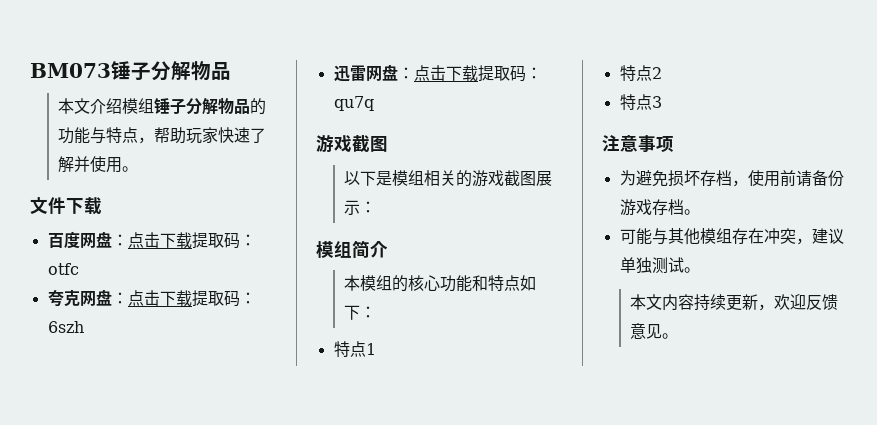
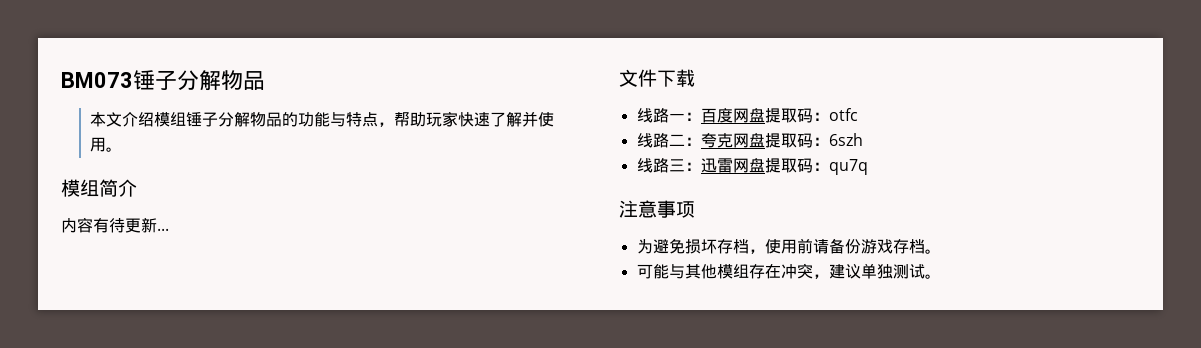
+ 模组简介
+ 内容有待更新...
  文件下载
- 百度网盘：点击下载提取码：otfc
+ 线路一：百度网盘提取码：otfc
- 夸克网盘：点击下载提取码：6szh
+ 线路二：夸克网盘提取码：6szh
- 迅雷网盘：点击下载提取码：qu7q
- 游戏截图
- 以下是模组相关的游戏截图展示：
- 模组简介
- 本模组的核心功能和特点如下：
- 特点1
- 特点2
- 特点3
+ 线路三：迅雷网盘提取码：qu7q
- 本文内容持续更新，欢迎反馈意见。

